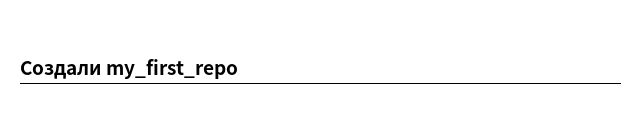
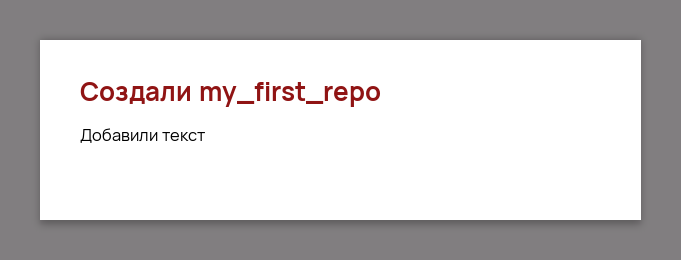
+ Добавили текст

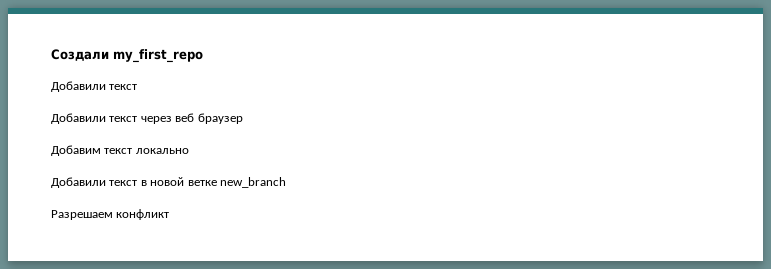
+ Добавили текст через веб браузер
+ Добавим текст локально
+ Добавили текст в новой ветке new_branch
+ Разрешаем конфликт

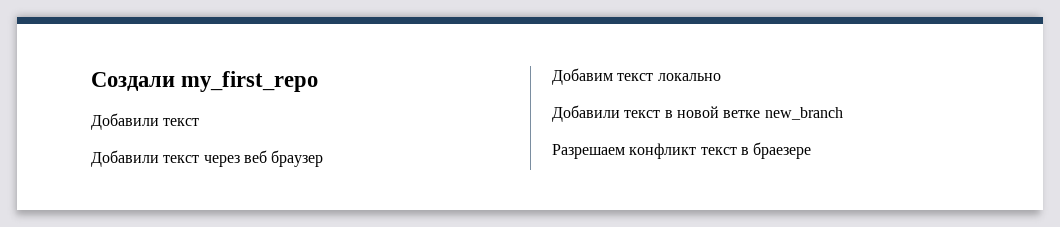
- Разрешаем конфликт
+ Разрешаем конфликт текст в браезере

